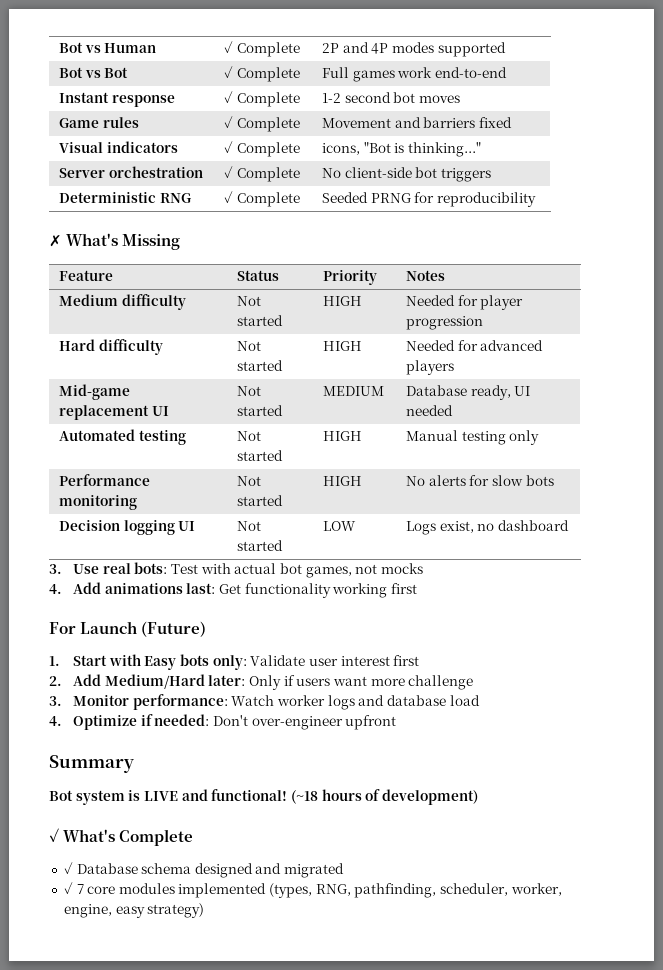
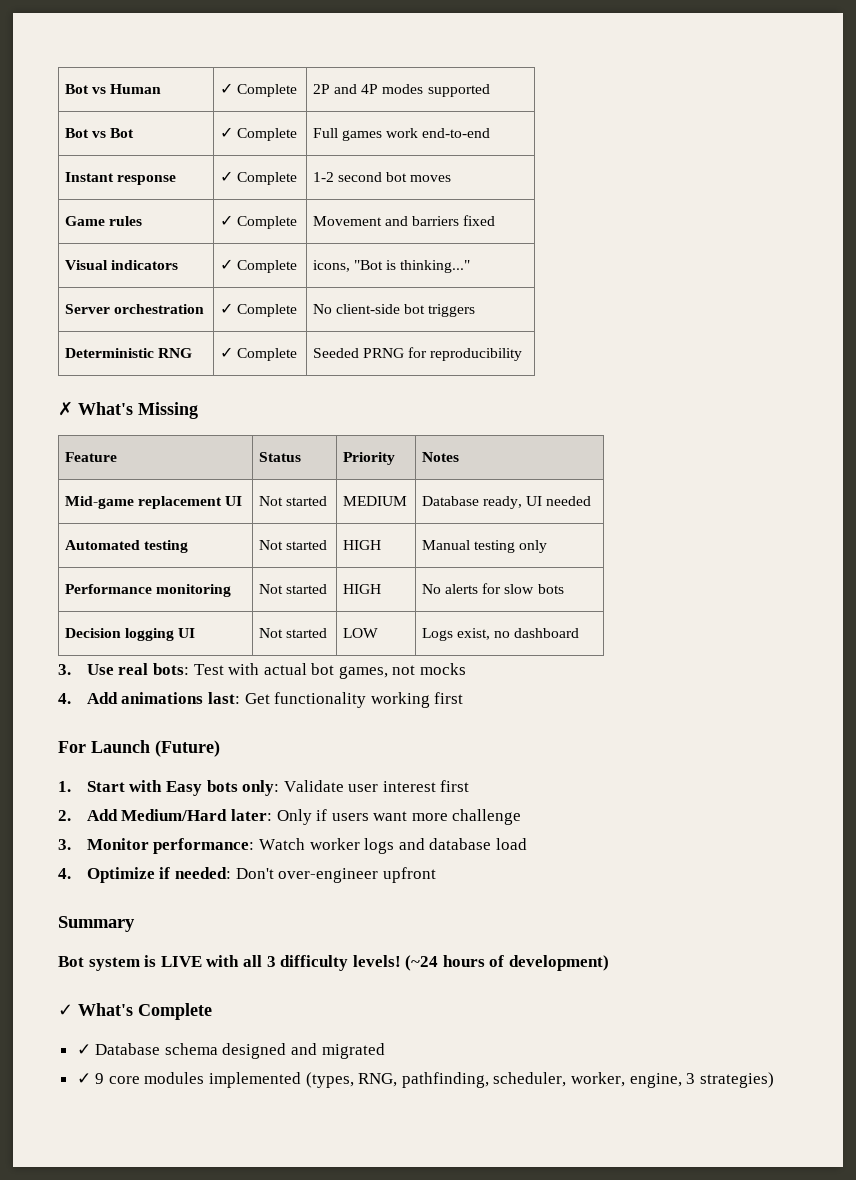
- Medium difficulty | Not started | HIGH | Needed for player progression
- Hard difficulty | Not started | HIGH | Needed for advanced players
- Bot system is LIVE and functional! (~18 hours of development)
+ Bot system is LIVE with all 3 difficulty levels! (~24 hours of development)
- ✓ 7 core modules implemented (types, RNG, pathfinding, scheduler, worker, engine, easy strategy)
+ ✓ 9 core modules implemented (types, RNG, pathfinding, scheduler, worker, engine, 3 strategies)

